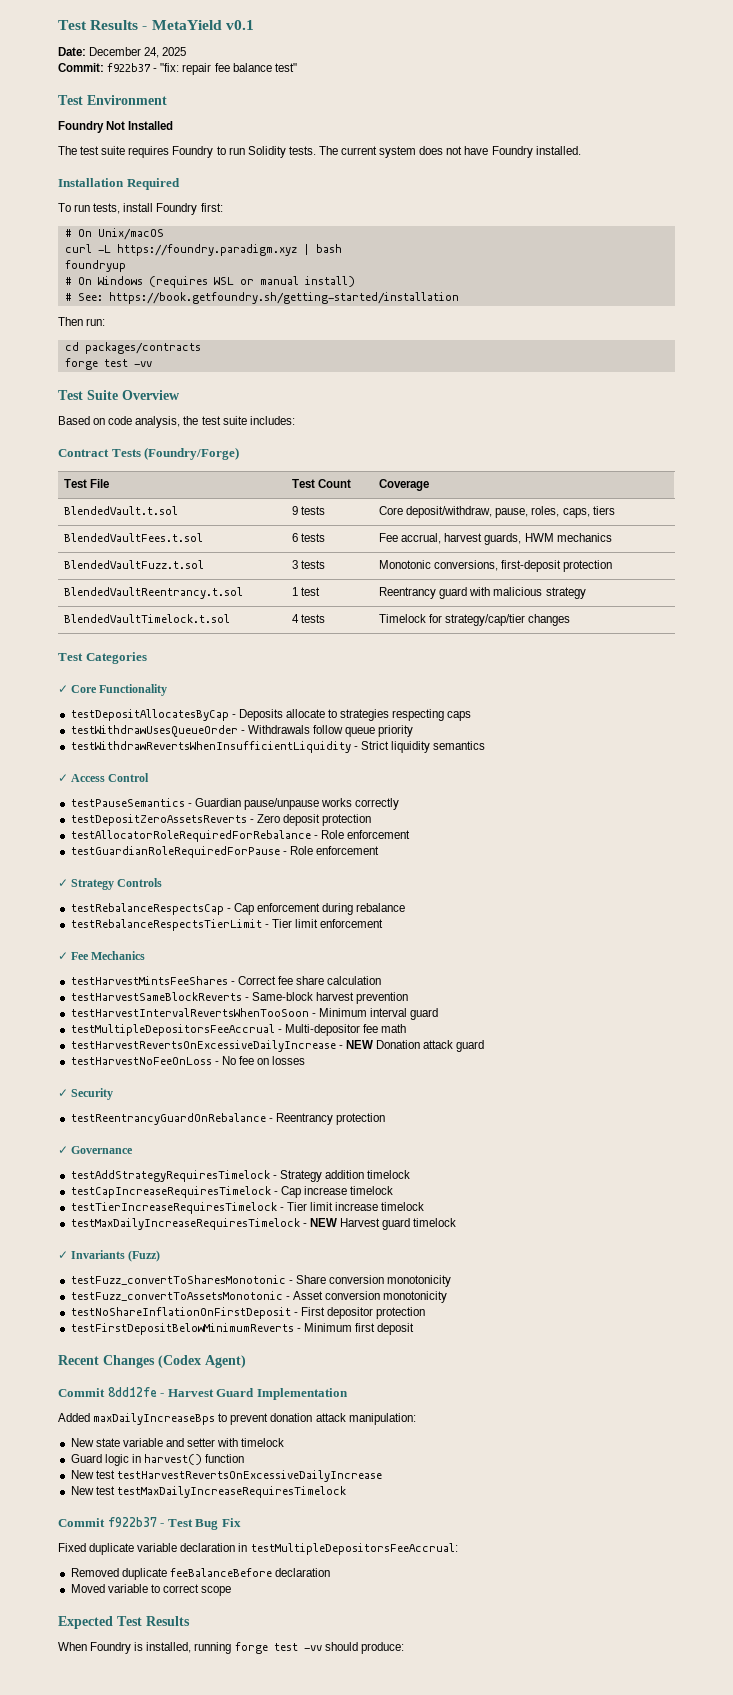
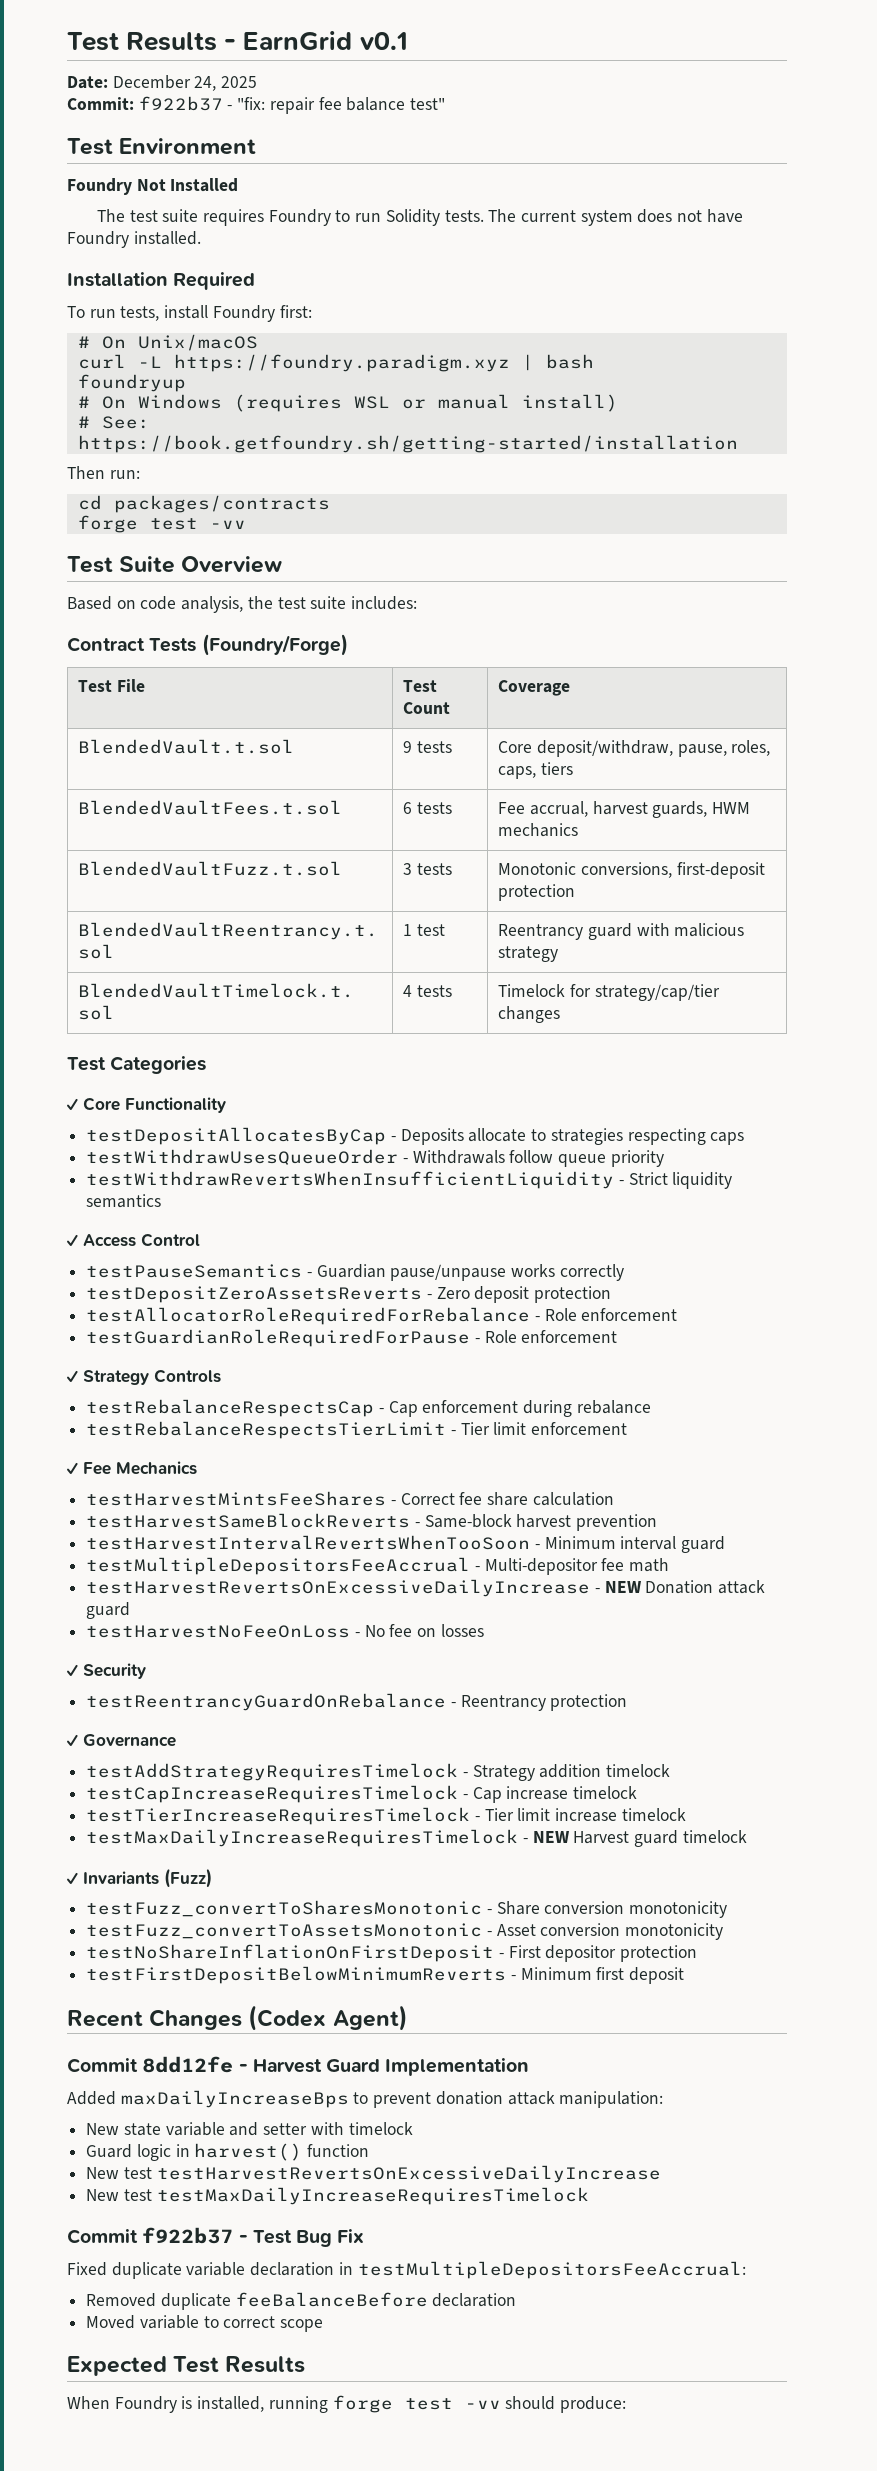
- Test Results - MetaYield v0.1
+ Test Results - EarnGrid v0.1

